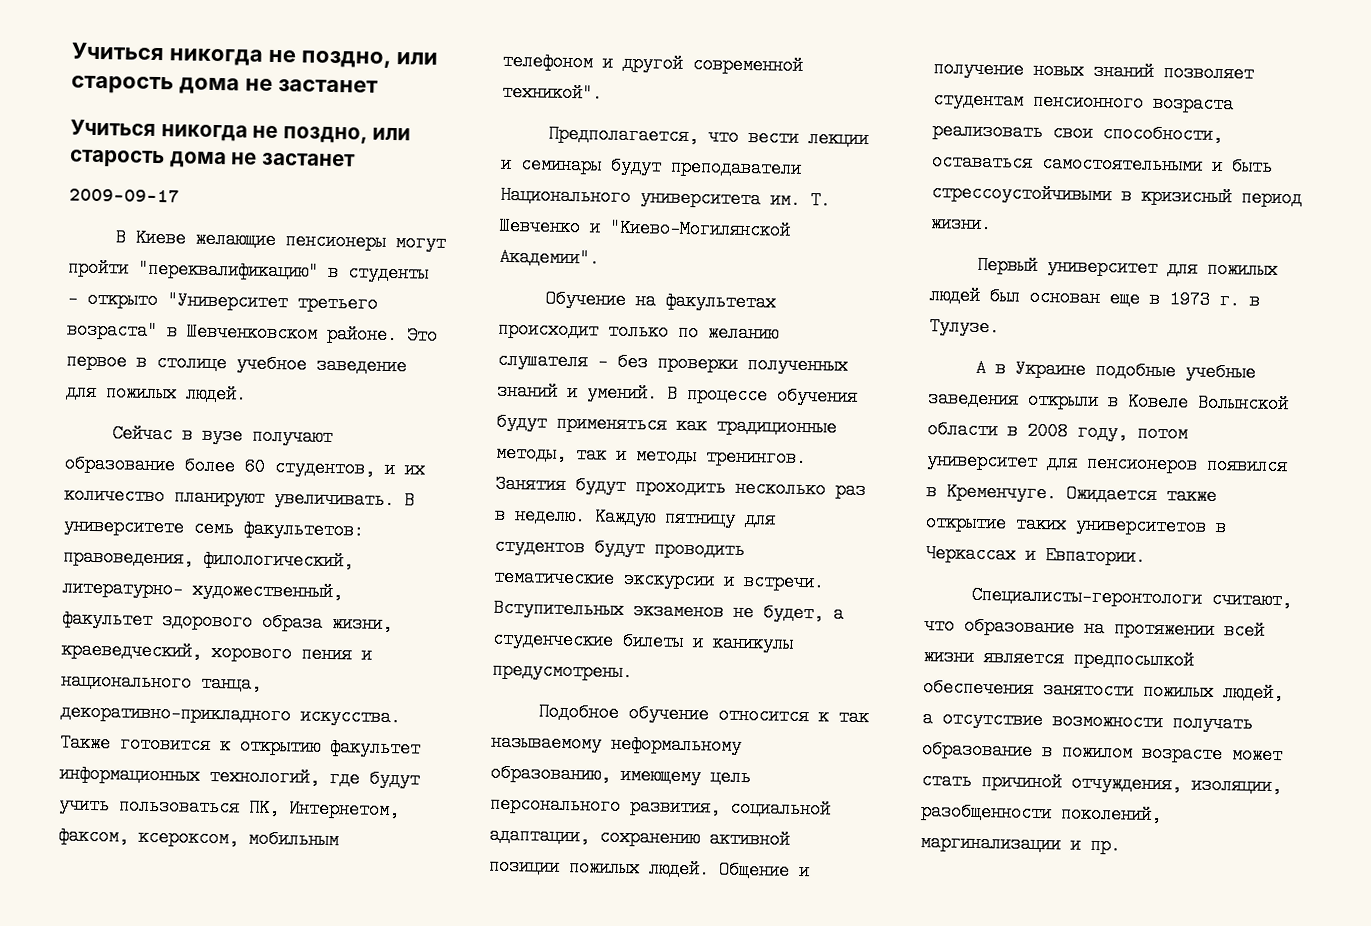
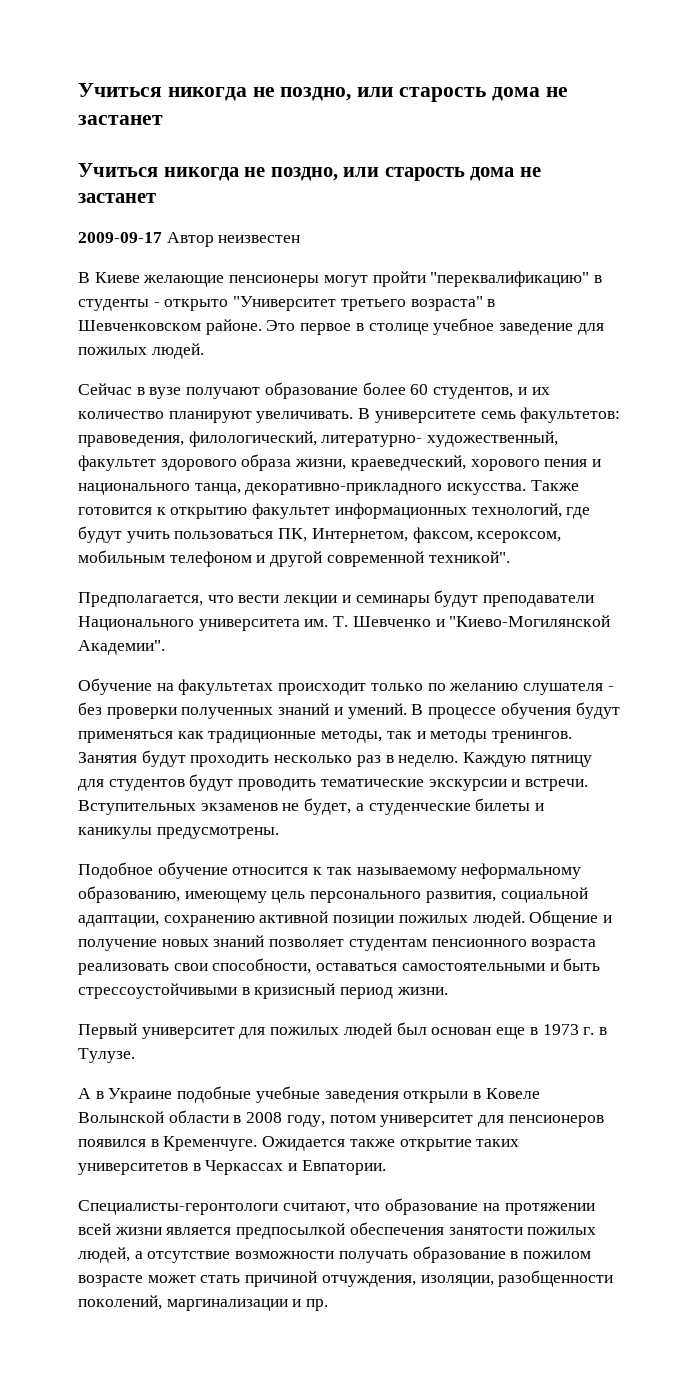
- 2009-09-17
+ 2009-09-17 Автор неизвестен

